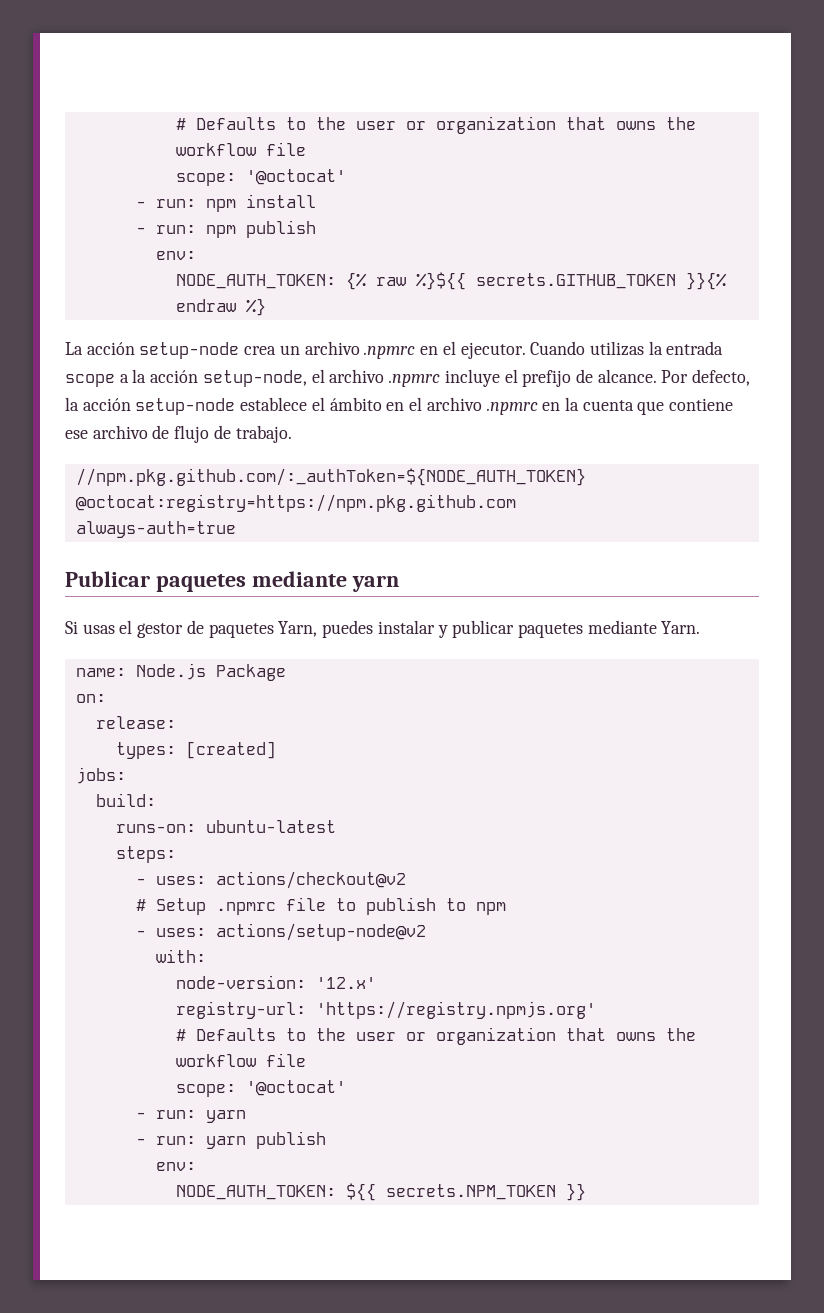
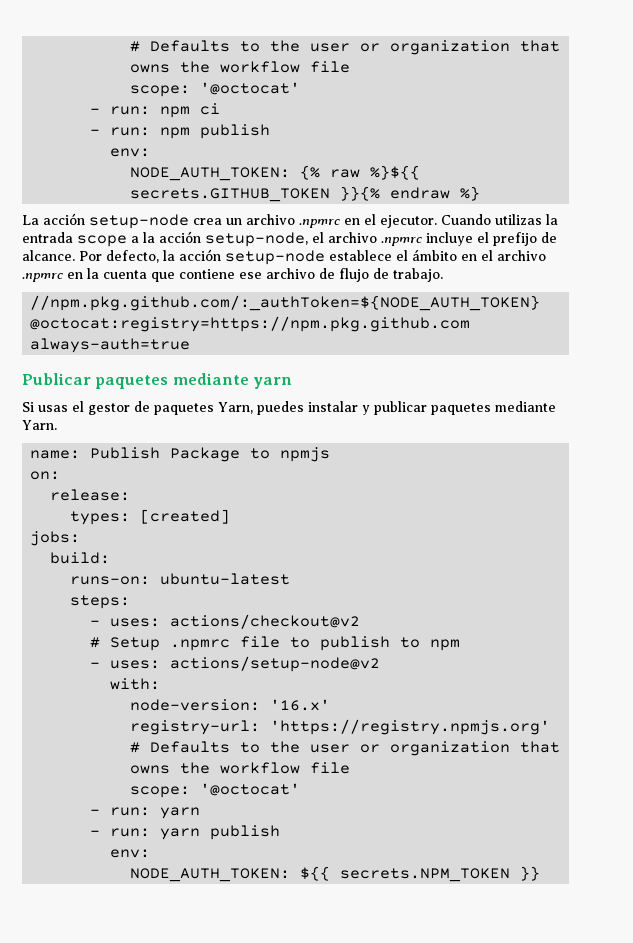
- - run: npm install
+ - run: npm ci
- name: Node.js Package
+ name: Publish Package to npmjs
- node-version: '12.x'
+ node-version: '16.x'

